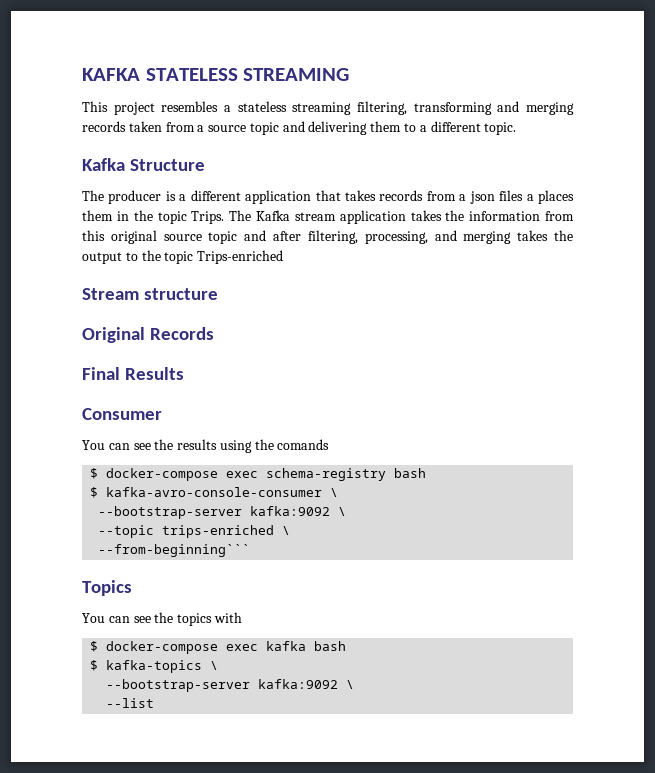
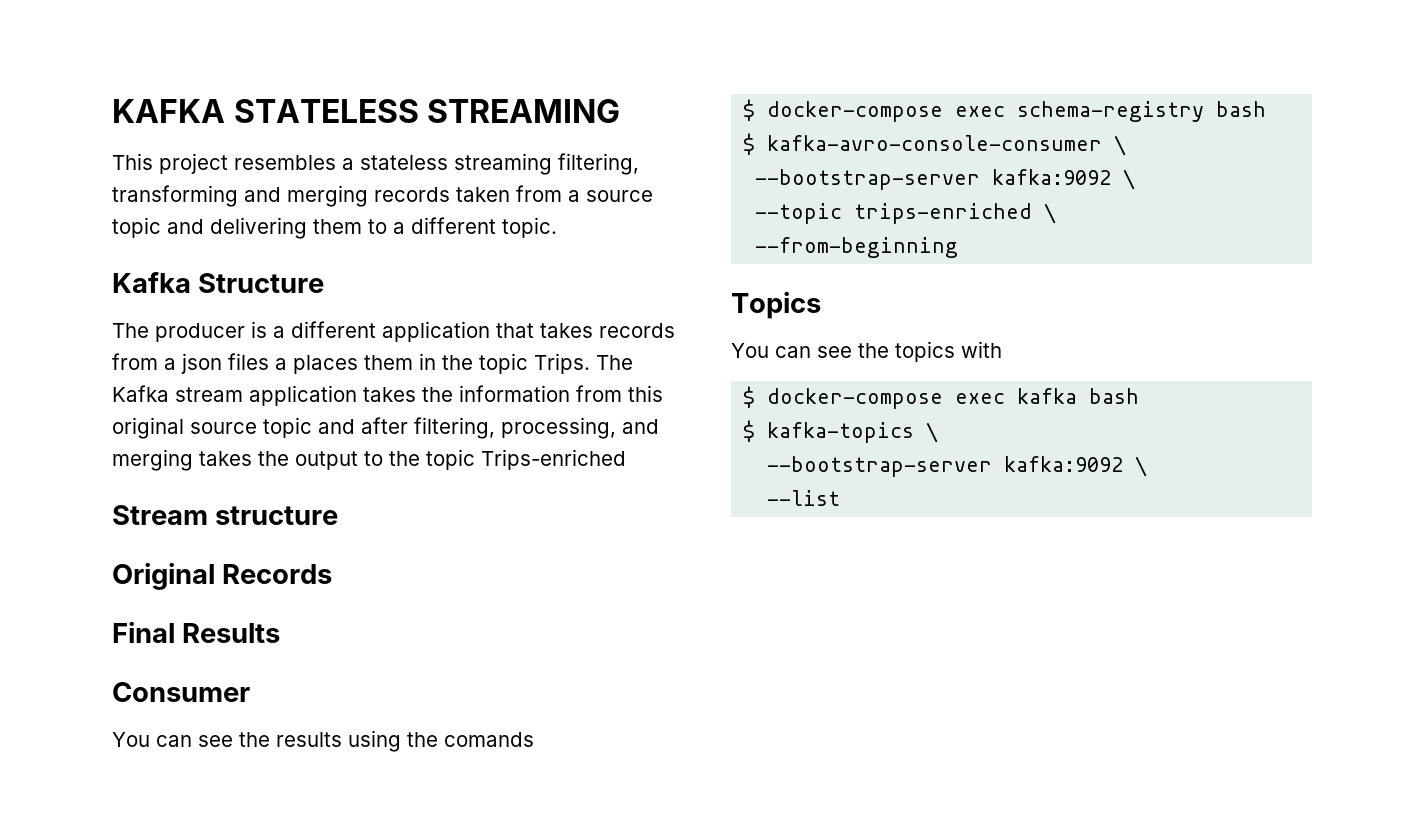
- --from-beginning```
+ --from-beginning

